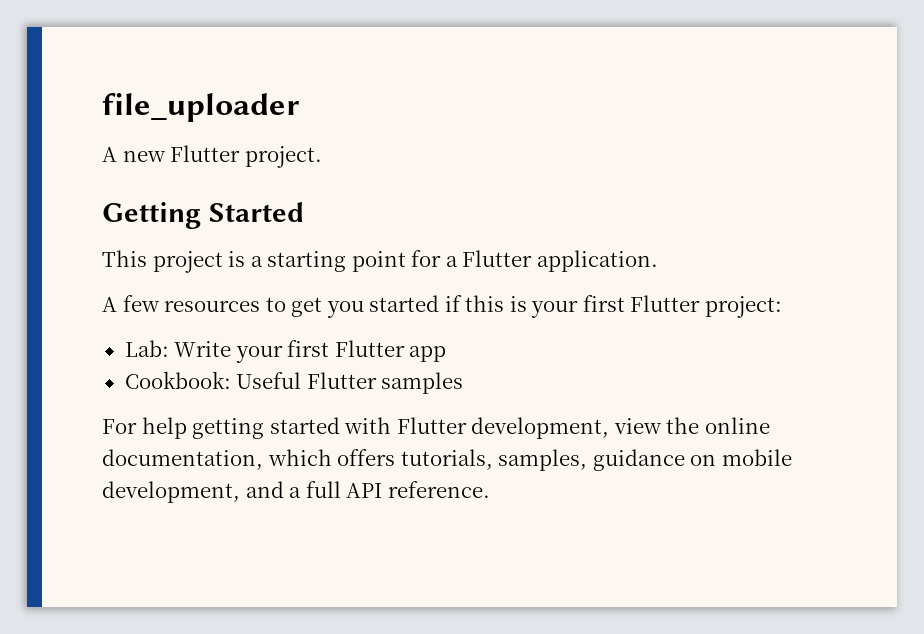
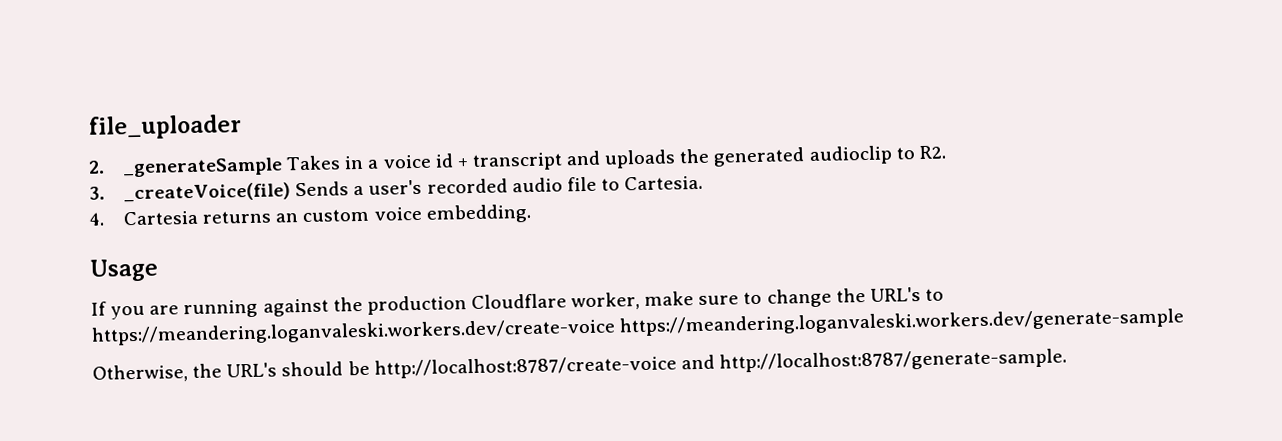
- A new Flutter project.
- Getting Started
- This project is a starting point for a Flutter application.
- A few resources to get you started if this is your first Flutter project:
- Lab: Write your first Flutter app
- Cookbook: Useful Flutter samples
- For help getting started with Flutter development, view the online documentation, which offers tutorials, samples, guidance on mobile development, and a full API reference.
+ 2. _generateSample Takes in a voice id + transcript and uploads the generated audioclip to R2.
+ 3. _createVoice(file) Sends a user's recorded audio file to Cartesia.
+ 4. Cartesia returns an custom voice embedding.
+ Usage
+ If you are running against the production Cloudflare worker, make sure to change the URL's to https://meandering.loganvaleski.workers.dev/create-voice https://meandering.loganvaleski.workers.dev/generate-sample
+ Otherwise, the URL's should be http://localhost:8787/create-voice and http://localhost:8787/generate-sample.

